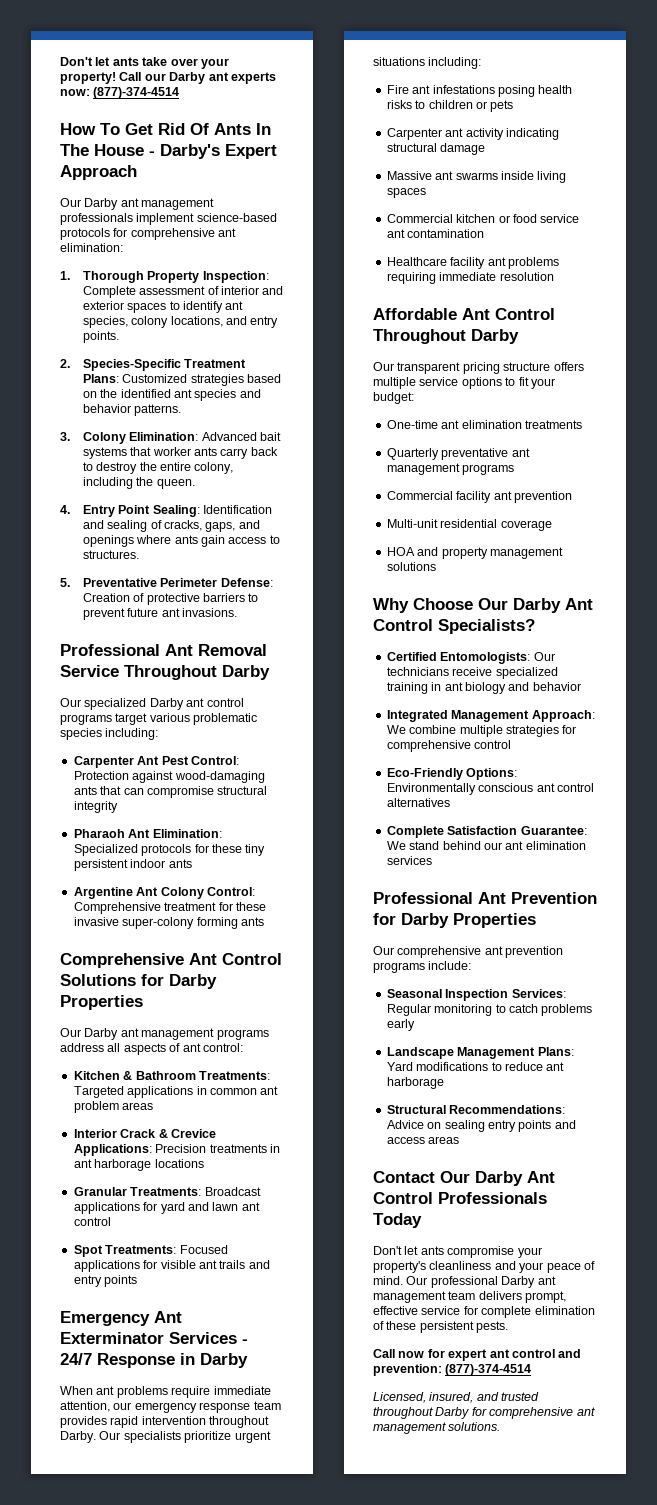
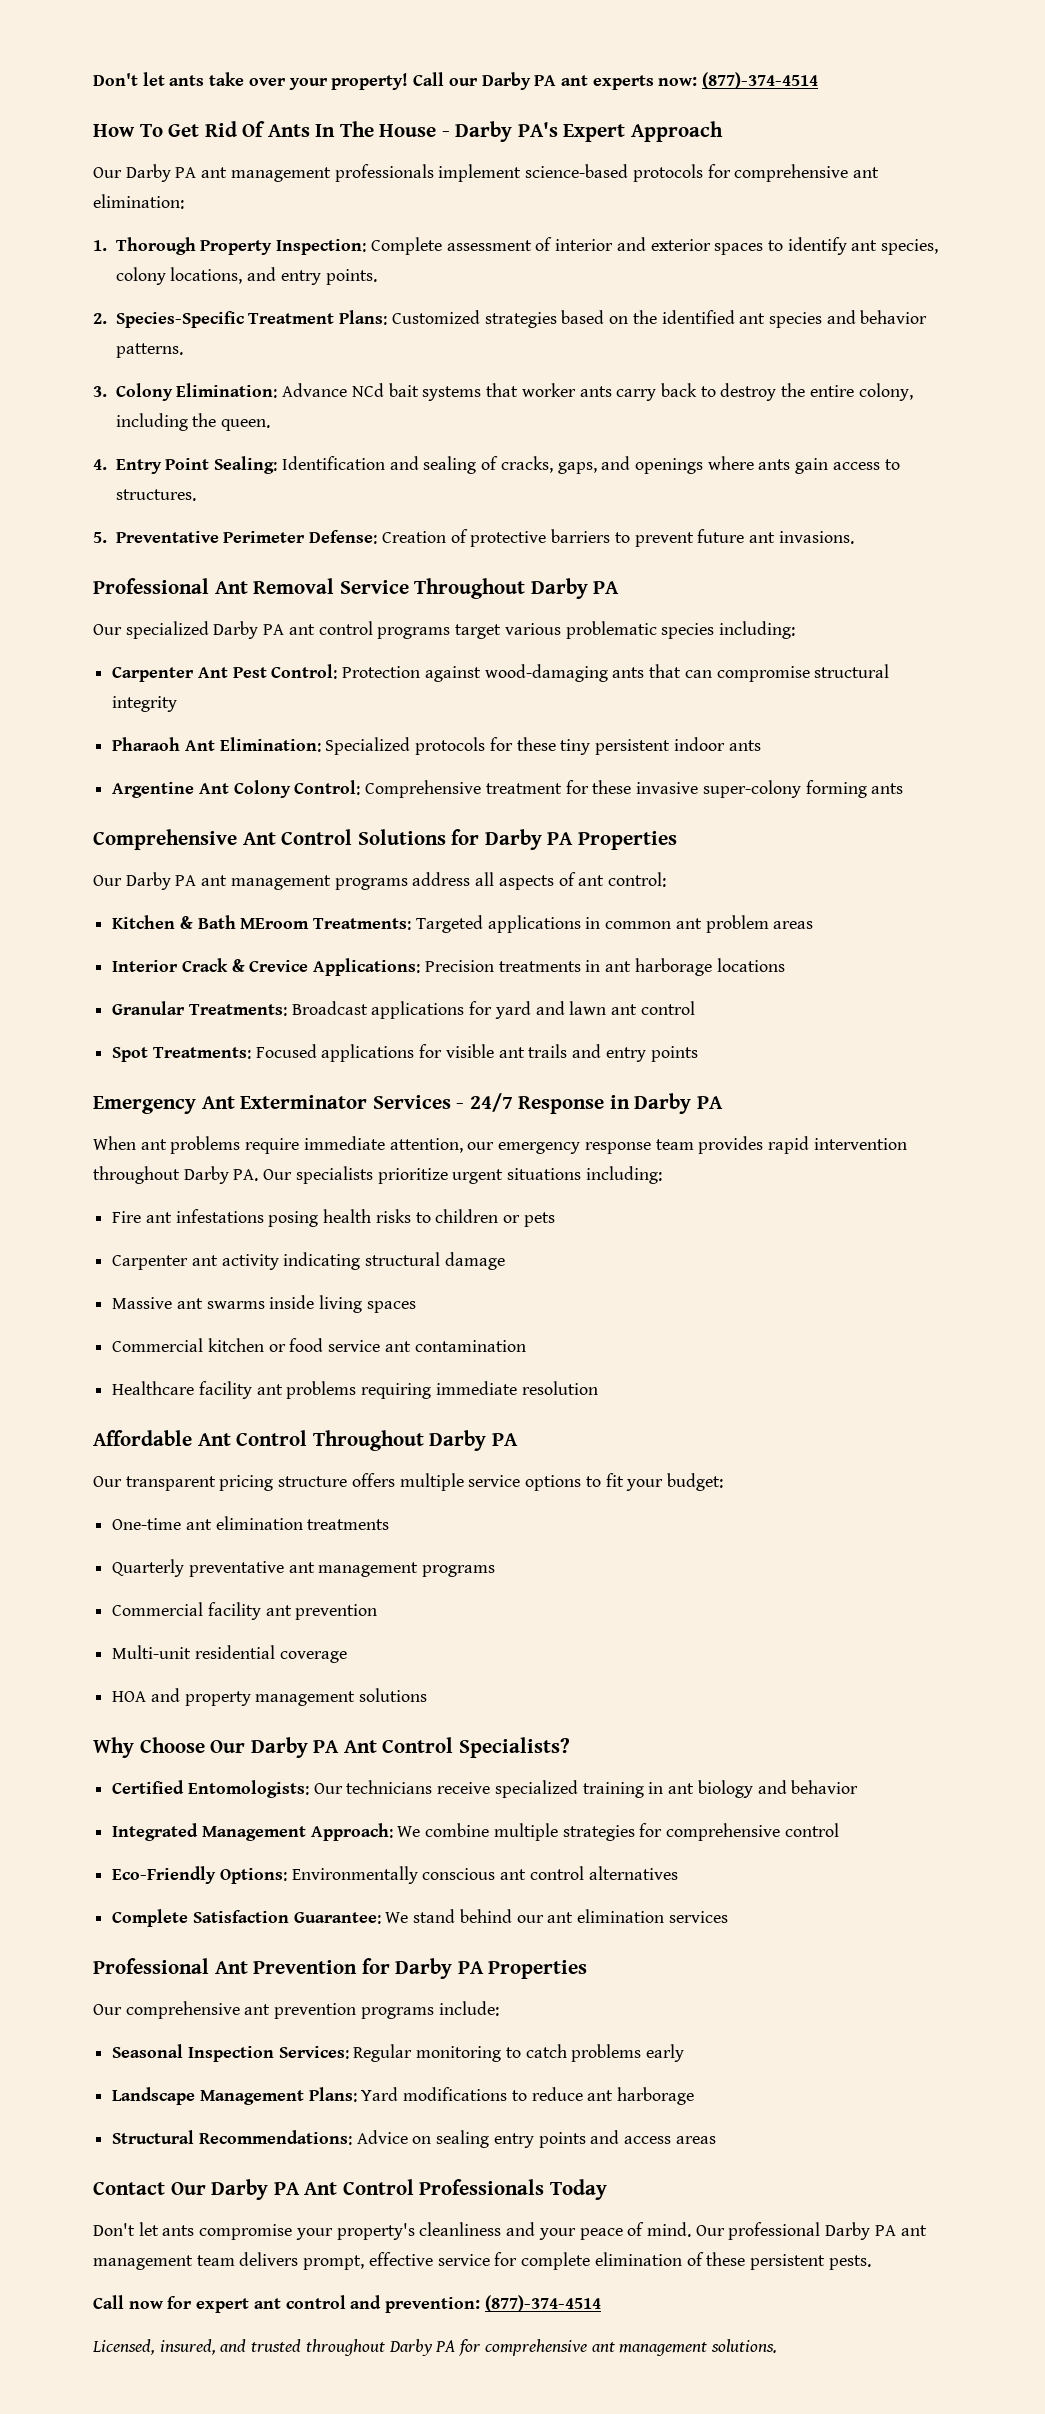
- Call our Darby ant experts now: (877)-374-4514
+ Call our Darby PA ant experts now: (877)-374-4514
- How To Get Rid Of Ants In The House - Darby's Expert Approach
+ How To Get Rid Of Ants In The House - Darby PA's Expert Approach
- Our Darby ant management professionals implement science-based protocols for comprehensive ant elimination:
+ Our Darby PA ant management professionals implement science-based protocols for comprehensive ant elimination:
- 3. Colony Elimination: Advanced bait systems that worker ants carry back to destroy the entire colony, including the queen.
+ 3. Colony Elimination: Advance NCd bait systems that worker ants carry back to destroy the entire colony, including the queen.
- Professional Ant Removal Service Throughout Darby
+ Professional Ant Removal Service Throughout Darby PA
- Our specialized Darby ant control programs target various problematic species including:
+ Our specialized Darby PA ant control programs target various problematic species including:
- Comprehensive Ant Control Solutions for Darby Properties
+ Comprehensive Ant Control Solutions for Darby PA Properties
- Our Darby ant management programs address all aspects of ant control:
+ Our Darby PA ant management programs address all aspects of ant control:
- Kitchen & Bathroom Treatments: Targeted applications in common ant problem areas
+ Kitchen & Bath MEroom Treatments: Targeted applications in common ant problem areas
- Emergency Ant Exterminator Services - 24/7 Response in Darby
+ Emergency Ant Exterminator Services - 24/7 Response in Darby PA
- When ant problems require immediate attention, our emergency response team provides rapid intervention throughout Darby. Our specialists prioritize urgent situations including:
+ When ant problems require immediate attention, our emergency response team provides rapid intervention throughout Darby PA. Our specialists prioritize urgent situations including:
- Affordable Ant Control Throughout Darby
+ Affordable Ant Control Throughout Darby PA
- Why Choose Our Darby Ant Control Specialists?
+ Why Choose Our Darby PA Ant Control Specialists?
- Professional Ant Prevention for Darby Properties
+ Professional Ant Prevention for Darby PA Properties
- Contact Our Darby Ant Control Professionals Today
+ Contact Our Darby PA Ant Control Professionals Today
- Our professional Darby ant management team delivers prompt, effective service for complete elimination of these persistent pests.
+ Our professional Darby PA ant management team delivers prompt, effective service for complete elimination of these persistent pests.
- Licensed, insured, and trusted throughout Darby for comprehensive ant management solutions.
+ Licensed, insured, and trusted throughout Darby PA for comprehensive ant management solutions.

